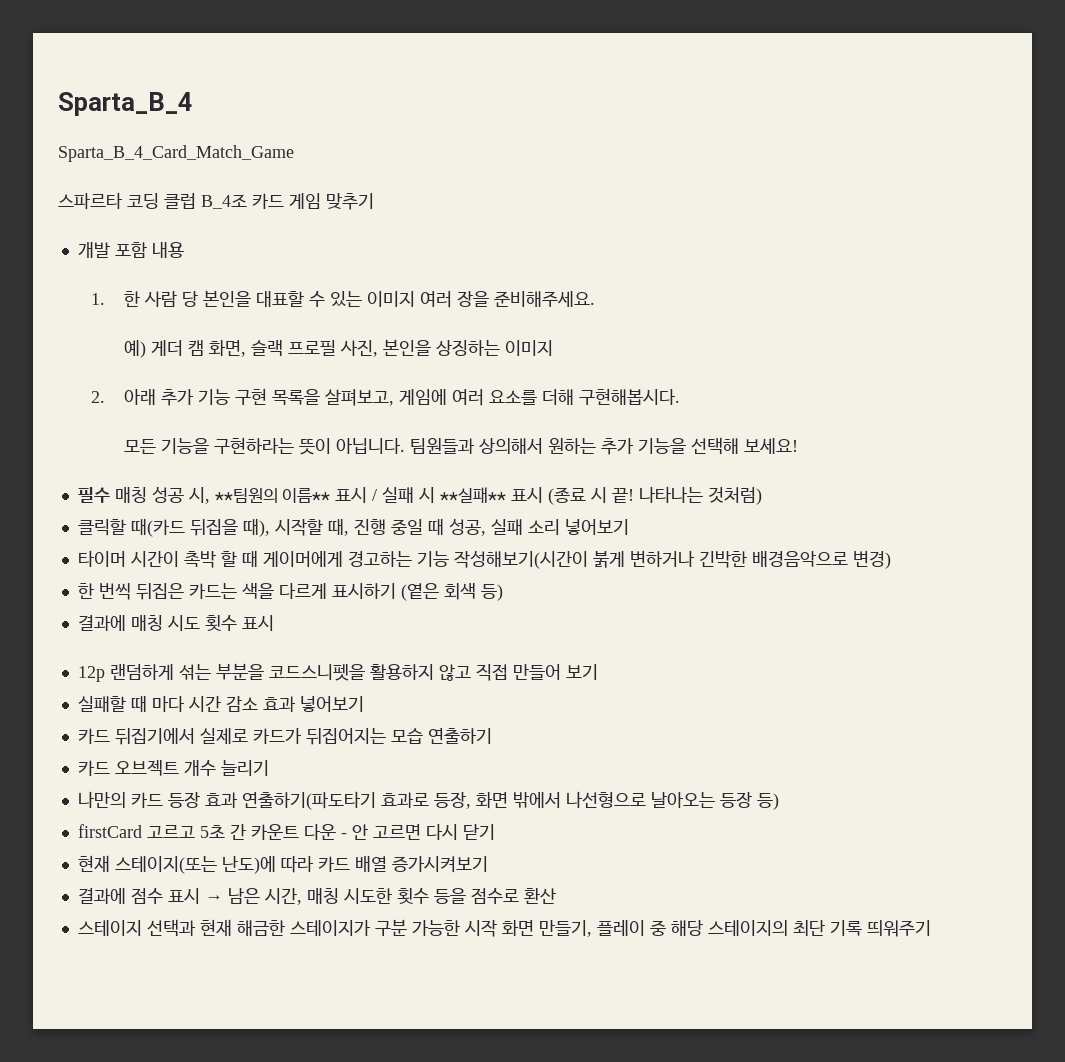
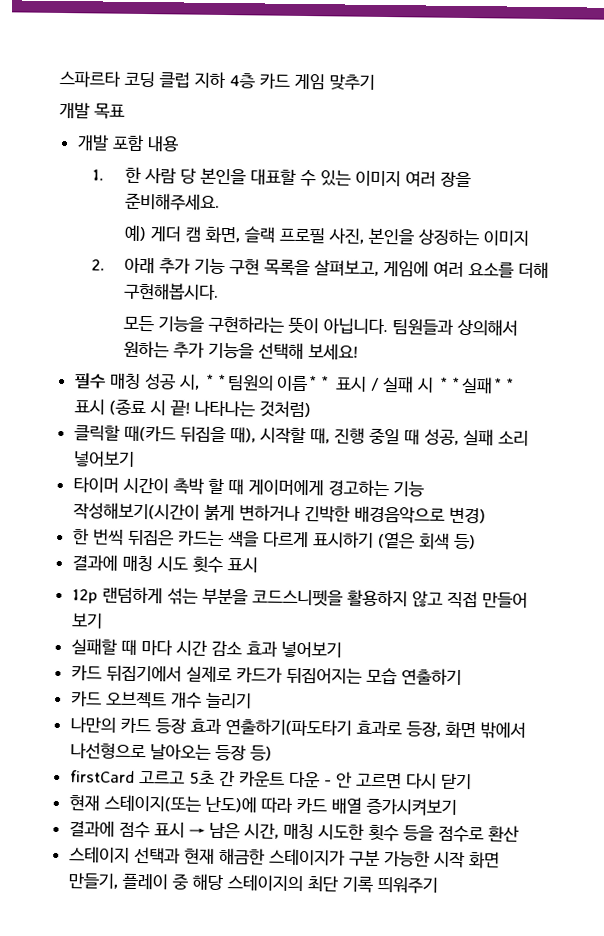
- Sparta_B_4
- Sparta_B_4_Card_Match_Game
- 스파르타 코딩 클럽 B_4조 카드 게임 맞추기
+ 스파르타 코딩 클럽 지하 4층 카드 게임 맞추기
+ 개발 목표

